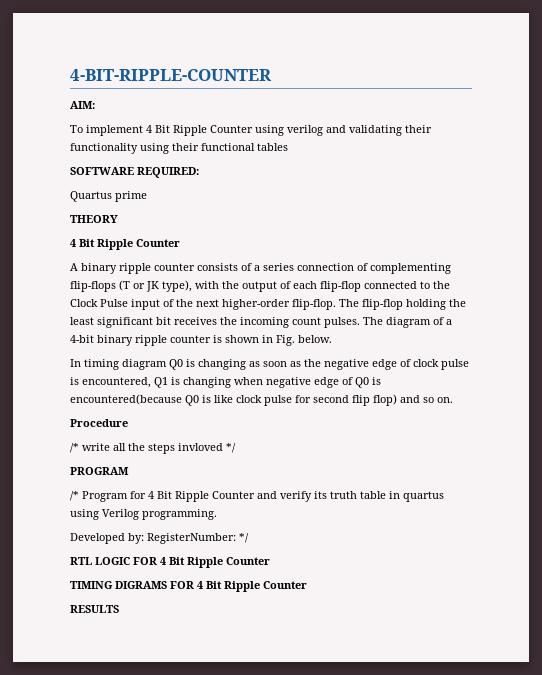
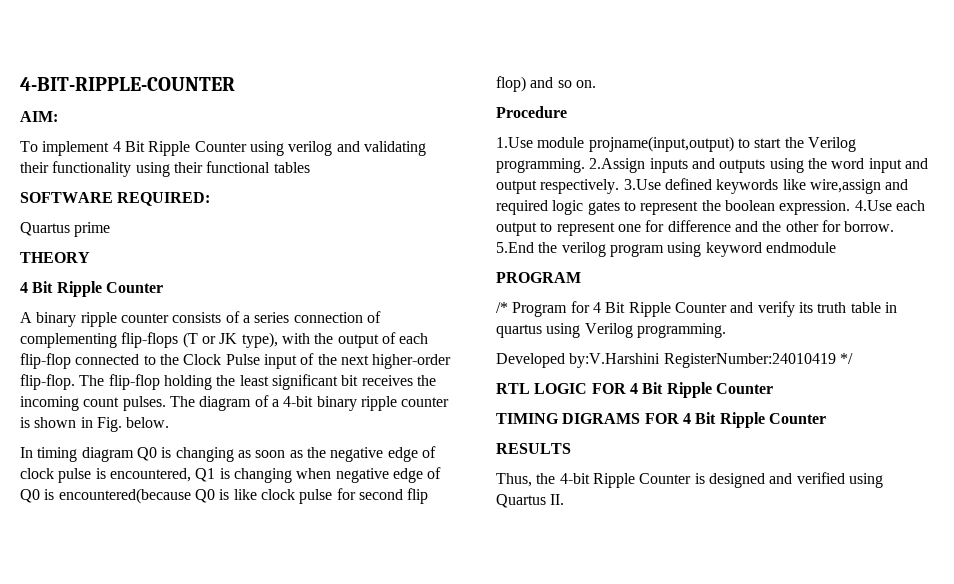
- /* write all the steps invloved */
+ 1.Use module projname(input,output) to start the Verilog programming. 2.Assign inputs and outputs using the word input and output respectively. 3.Use defined keywords like wire,assign and required logic gates to represent the boolean expression. 4.Use each output to represent one for difference and the other for borrow. 5.End the verilog program using keyword endmodule
- Developed by: RegisterNumber: */
+ Developed by:V.Harshini RegisterNumber:24010419 */
+ Thus, the 4-bit Ripple Counter is designed and verified using Quartus II.

